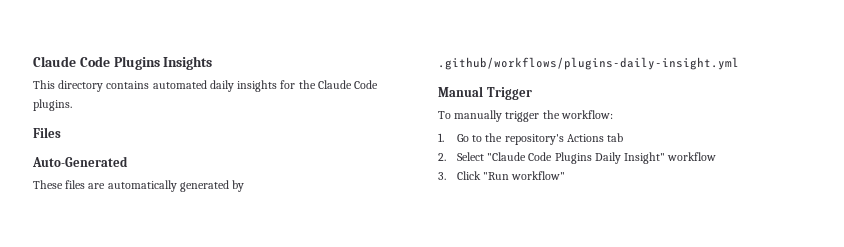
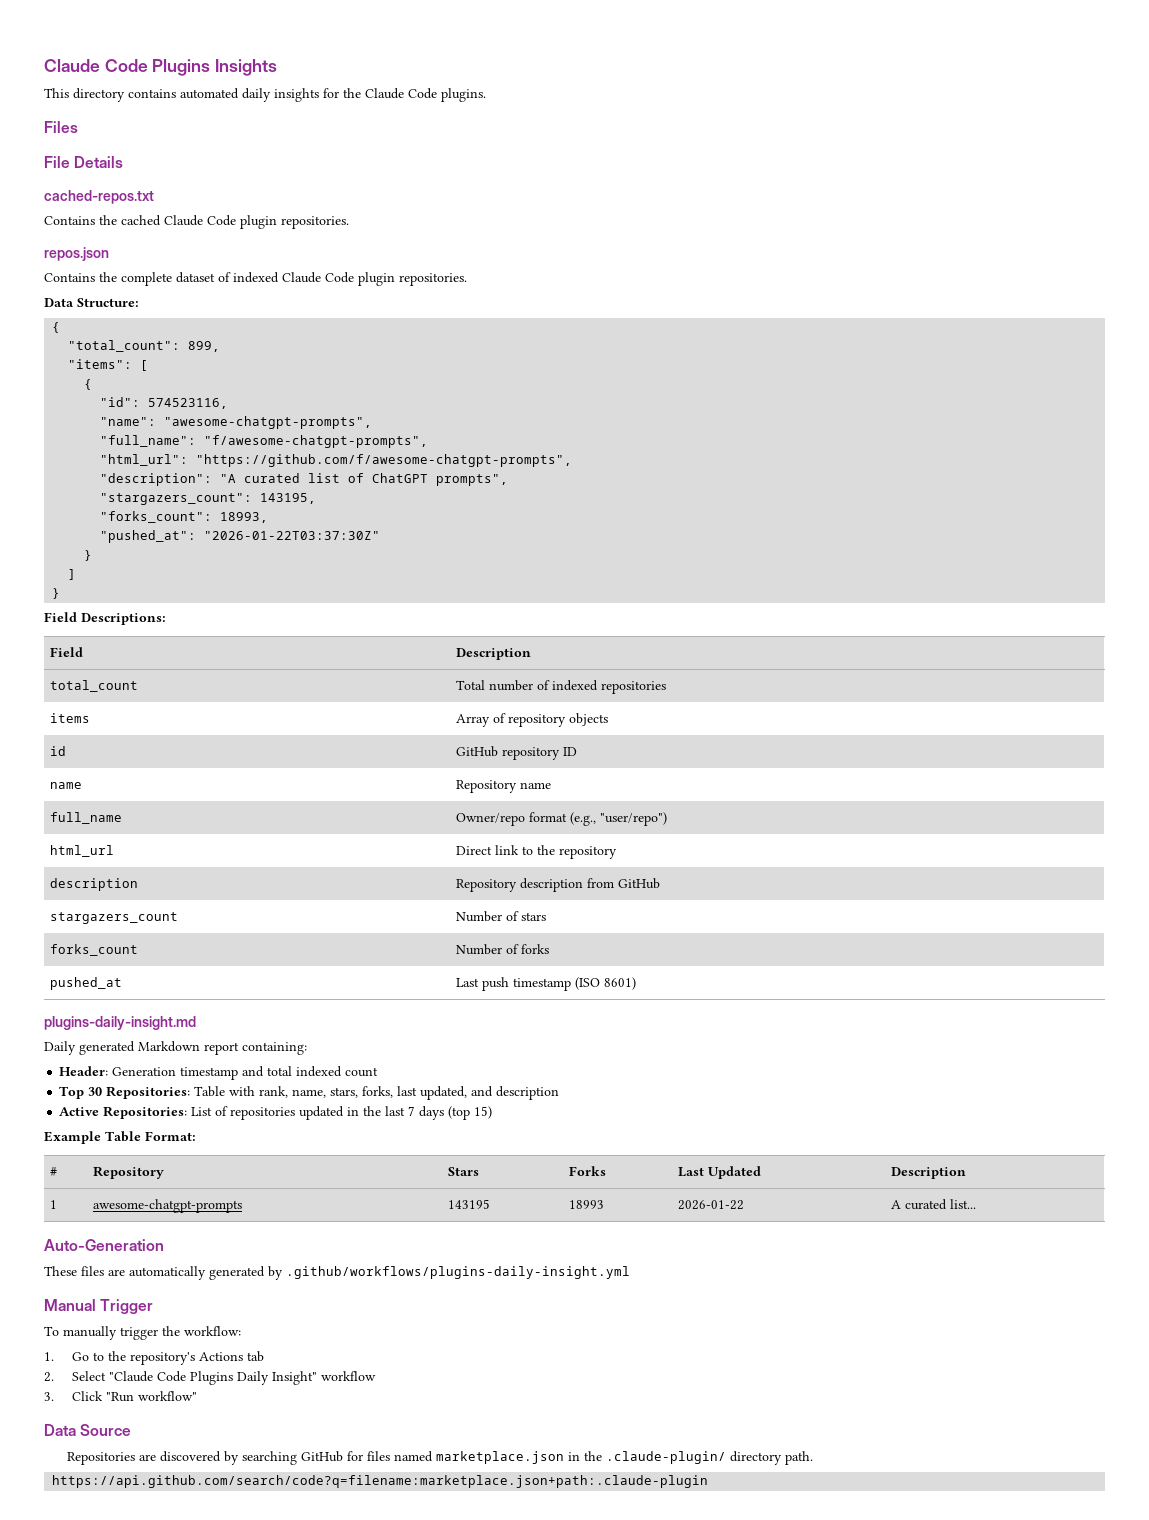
- Auto-Generated
+ File Details
+ cached-repos.txt
+ Contains the cached Claude Code plugin repositories.
+ repos.json
+ Contains the complete dataset of indexed Claude Code plugin repositories.
+ Data Structure:
+ {
+ "total_count": 899,
+ "items": [
+ {
+ "id": 574523116,
+ "name": "awesome-chatgpt-prompts",
+ "full_name": "f/awesome-chatgpt-prompts",
+ "html_url": "https://github.com/f/awesome-chatgpt-prompts",
+ "description": "A curated list of ChatGPT prompts",
+ "stargazers_count": 143195,
+ "forks_count": 18993,
+ "pushed_at": "2026-01-22T03:37:30Z"
+ }
+ ]
+ }
+ Field Descriptions:
+ Field | Description
+ total_count | Total number of indexed repositories
+ items | Array of repository objects
+ id | GitHub repository ID
+ name | Repository name
+ full_name | Owner/repo format (e.g., "user/repo")
+ html_url | Direct link to the repository
+ description | Repository description from GitHub
+ stargazers_count | Number of stars
+ forks_count | Number of forks
+ pushed_at | Last push timestamp (ISO 8601)
+ plugins-daily-insight.md
+ Daily generated Markdown report containing:
+ Header: Generation timestamp and total indexed count
+ Top 30 Repositories: Table with rank, name, stars, forks, last updated, and description
+ Active Repositories: List of repositories updated in the last 7 days (top 15)
+ Example Table Format:
+ # | Repository | Stars | Forks | Last Updated | Description
+ 1 | awesome-chatgpt-prompts | 143195 | 18993 | 2026-01-22 | A curated list...
+ Auto-Generation
+ Data Source
+ Repositories are discovered by searching GitHub for files named marketplace.json in the .claude-plugin/ directory path.
+ https://api.github.com/search/code?q=filename:marketplace.json+path:.claude-plugin

